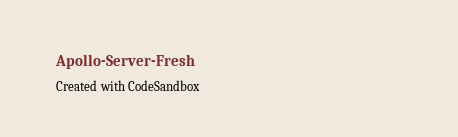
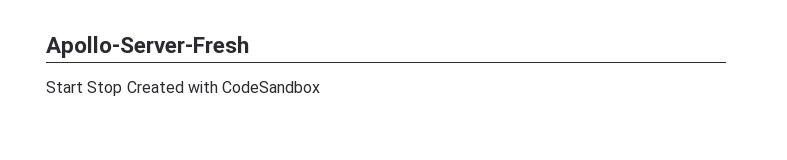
- Created with CodeSandbox
+ Start Stop Created with CodeSandbox

